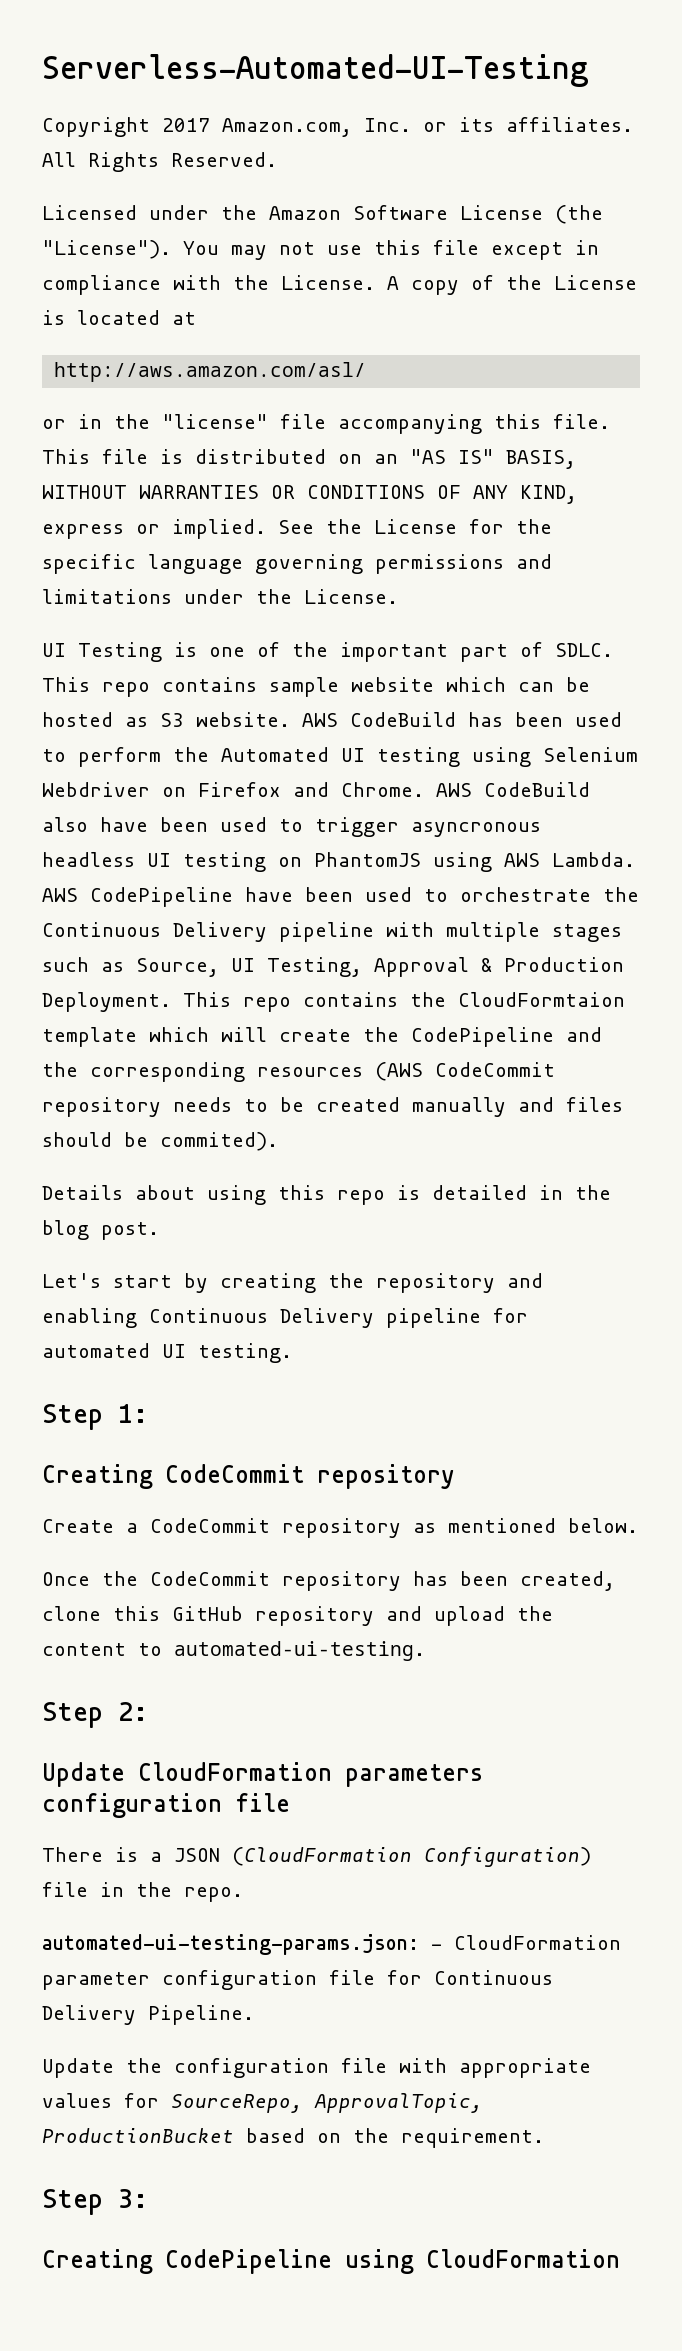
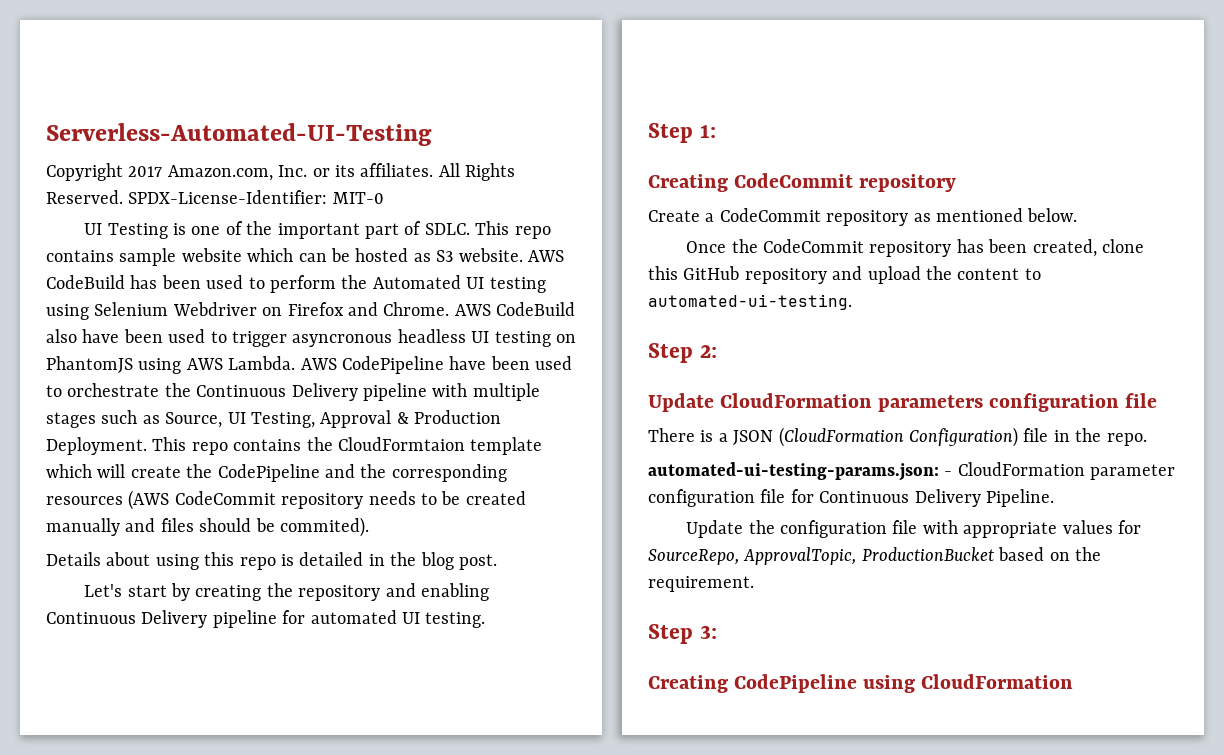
- All Rights Reserved.
- Licensed under the Amazon Software License (the "License"). You may not use this file except in compliance with the License. A copy of the License is located at
- http://aws.amazon.com/asl/
- or in the "license" file accompanying this file. This file is distributed on an "AS IS" BASIS, WITHOUT WARRANTIES OR CONDITIONS OF ANY KIND, express or implied. See the License for the specific language governing permissions and limitations under the License.
+ All Rights Reserved. SPDX-License-Identifier: MIT-0

